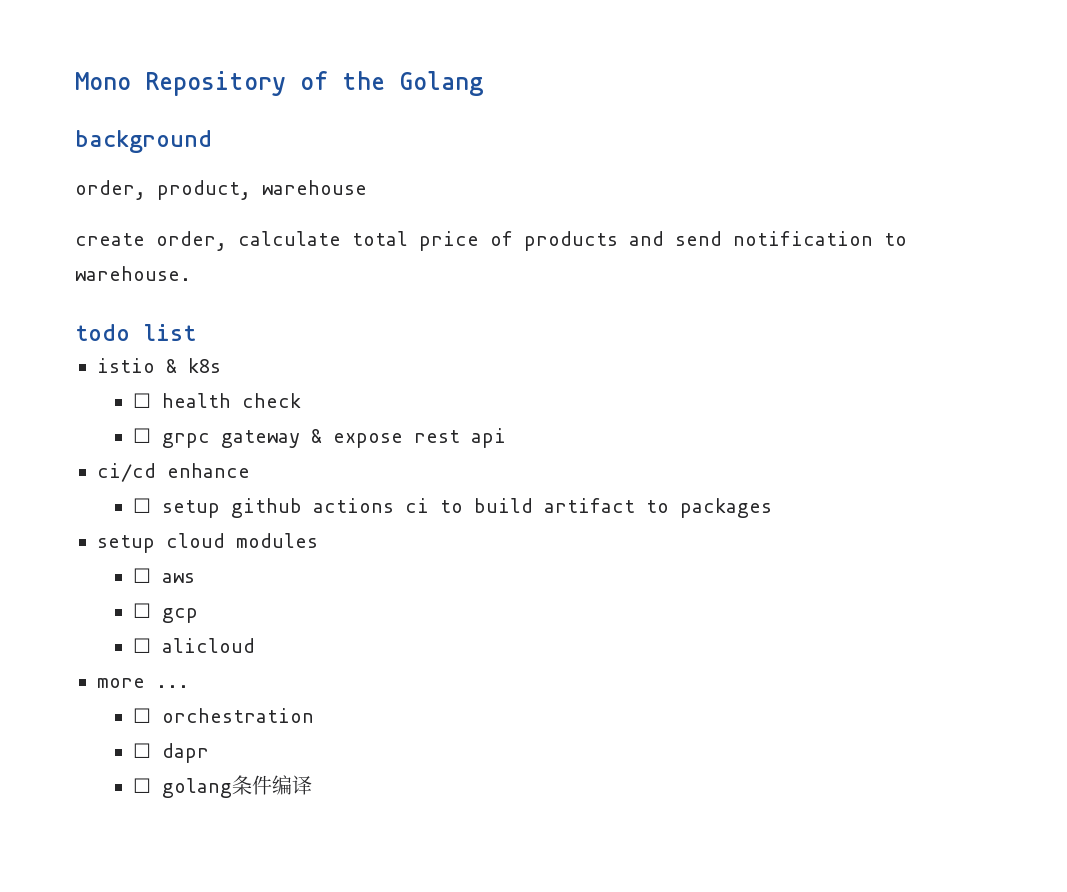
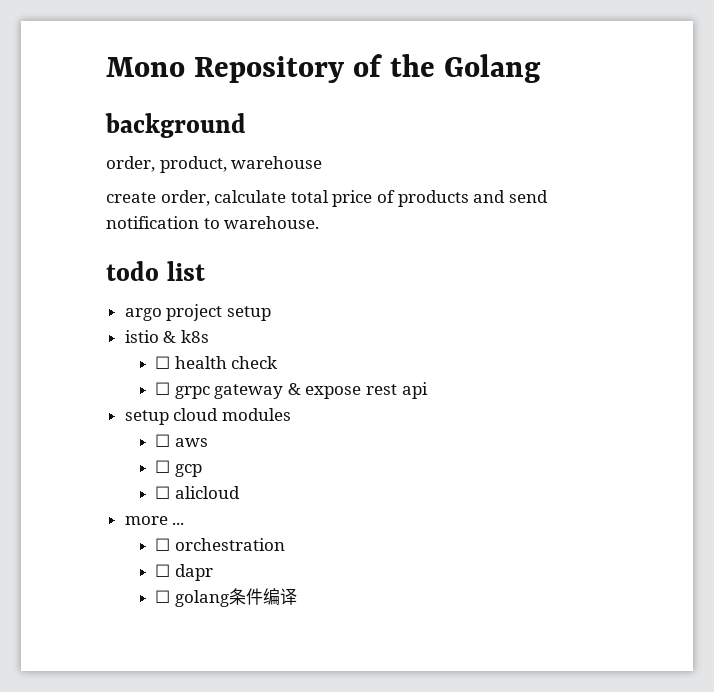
+ argo project setup
- ci/cd enhance
- ☐ setup github actions ci to build artifact to packages

